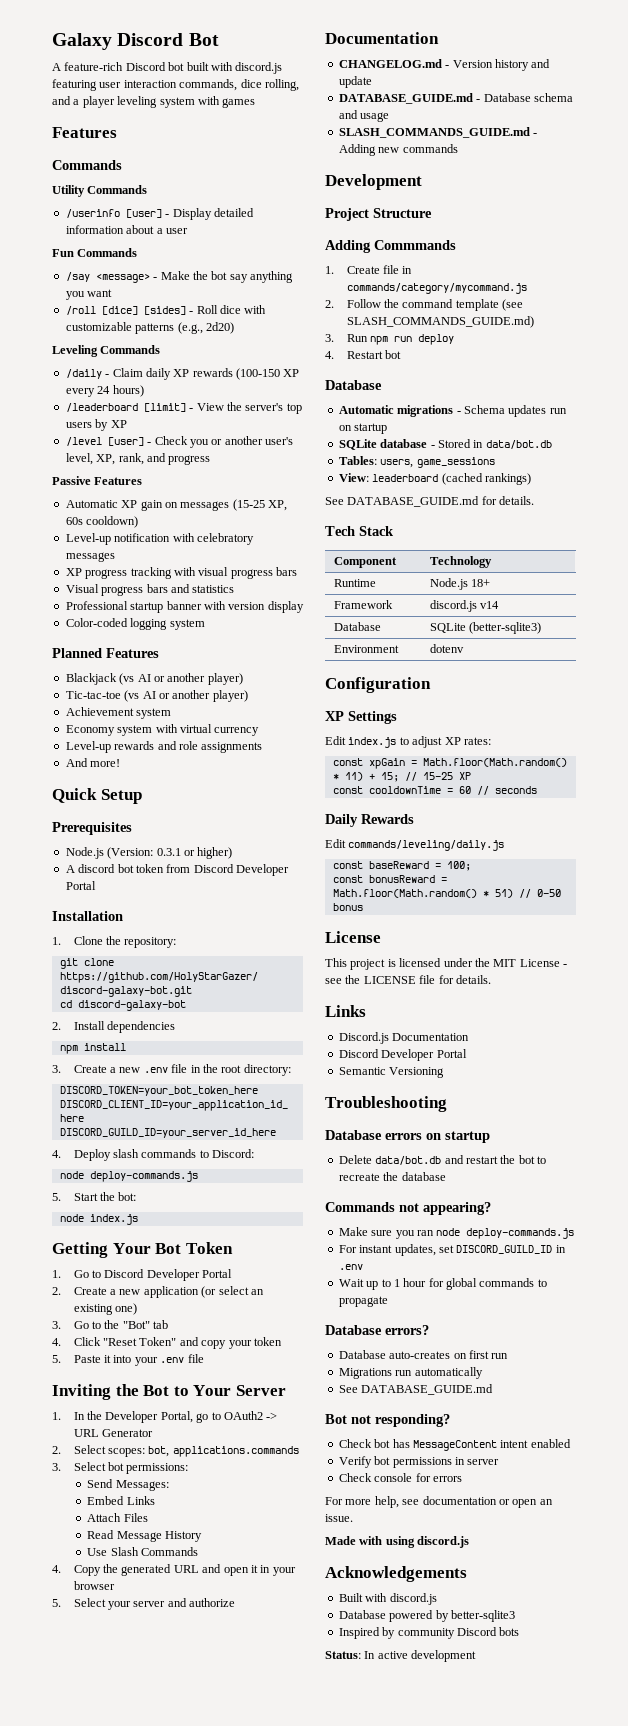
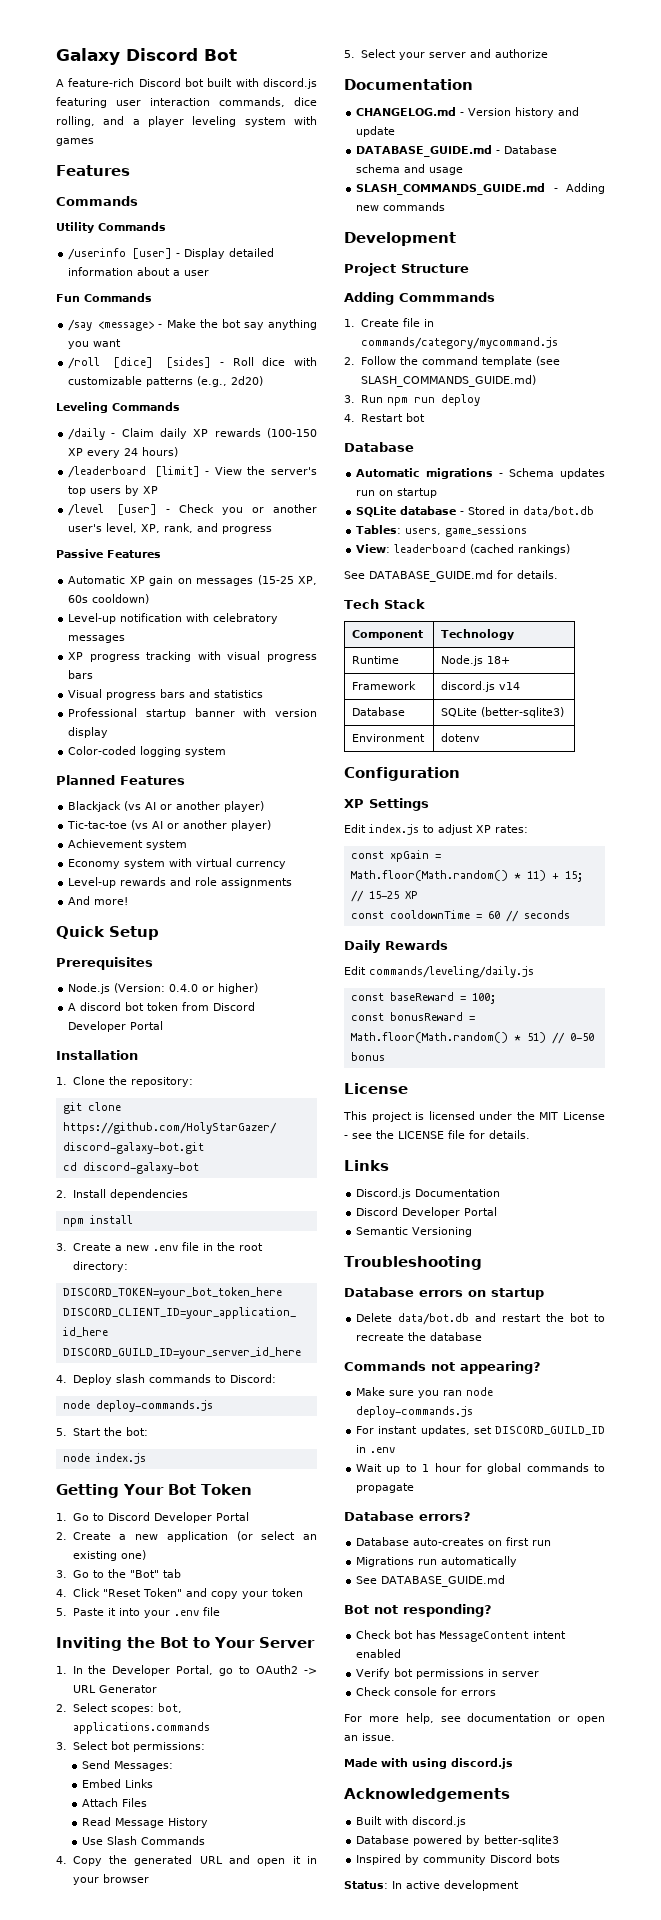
- Node.js (Version: 0.3.1 or higher)
+ Node.js (Version: 0.4.0 or higher)

